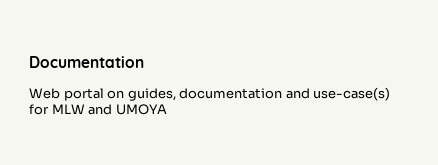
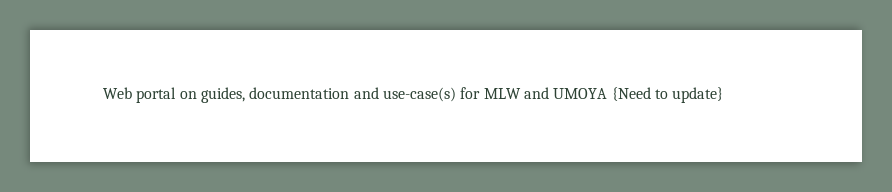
- Documentation
- Web portal on guides, documentation and use-case(s) for MLW and UMOYA
+ Web portal on guides, documentation and use-case(s) for MLW and UMOYA {Need to update}

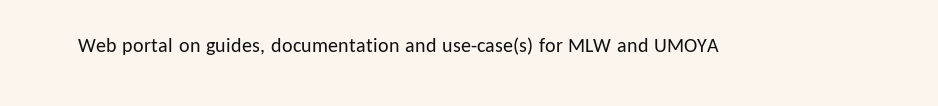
- Web portal on guides, documentation and use-case(s) for MLW and UMOYA {Need to update}
+ Web portal on guides, documentation and use-case(s) for MLW and UMOYA

